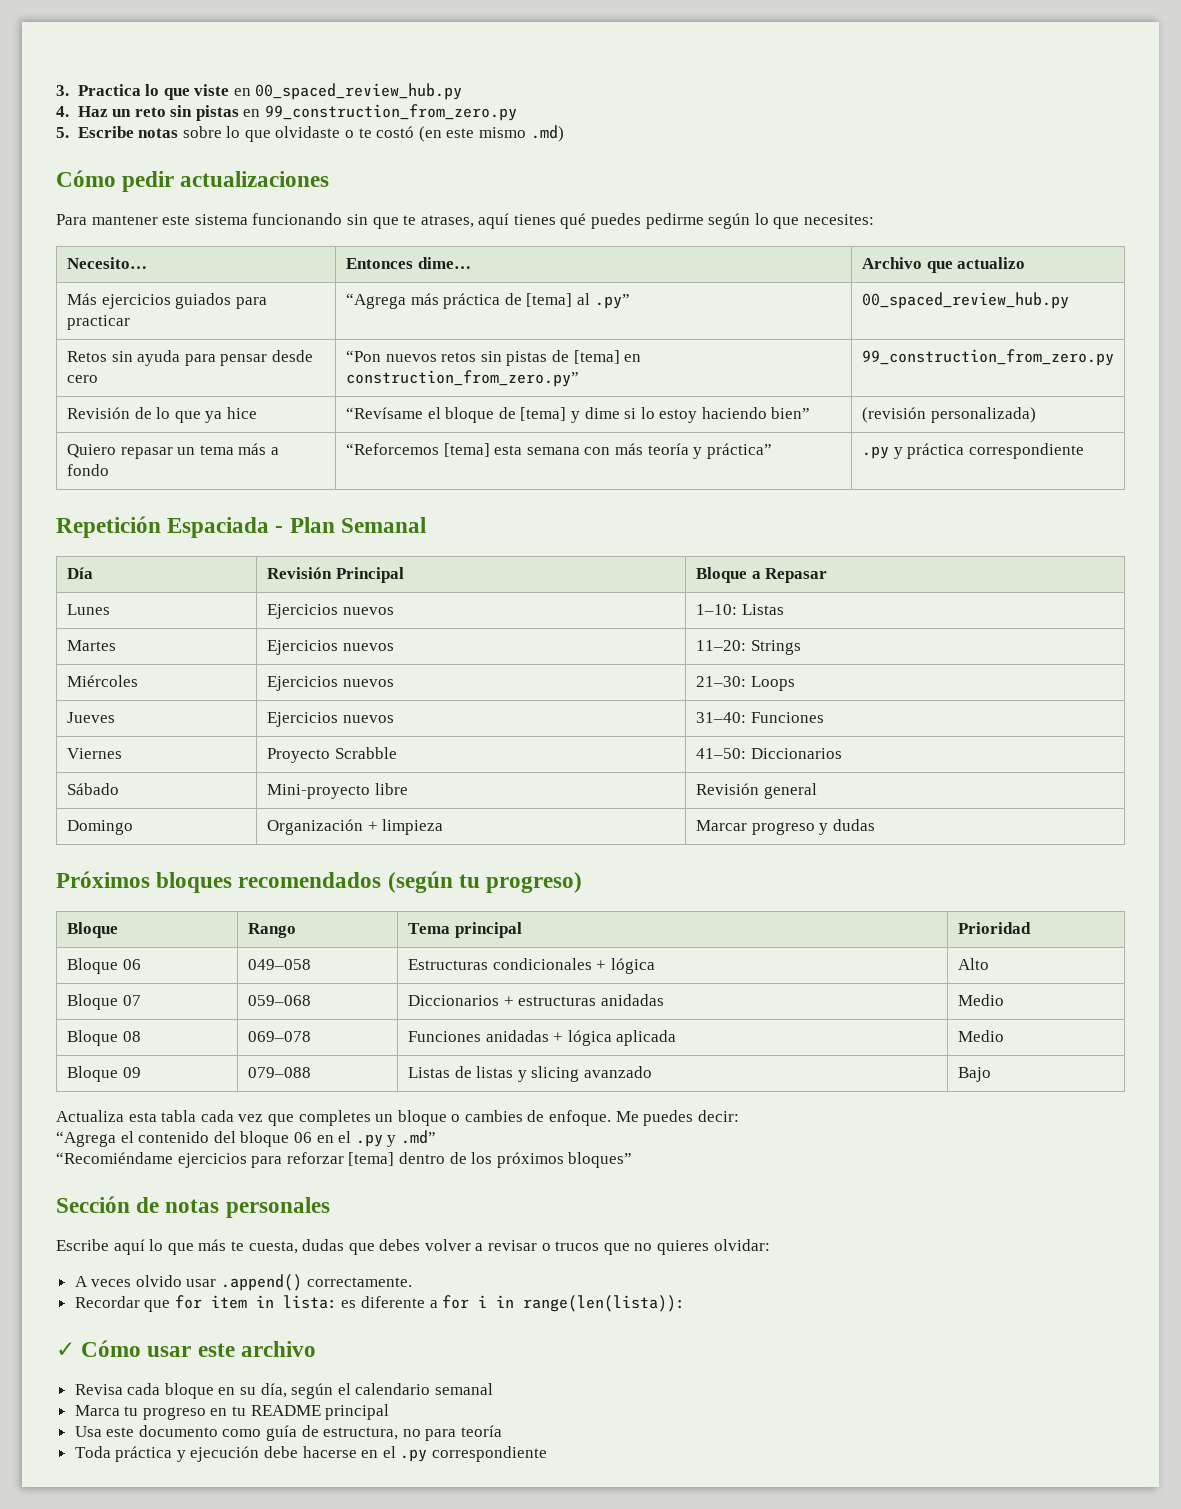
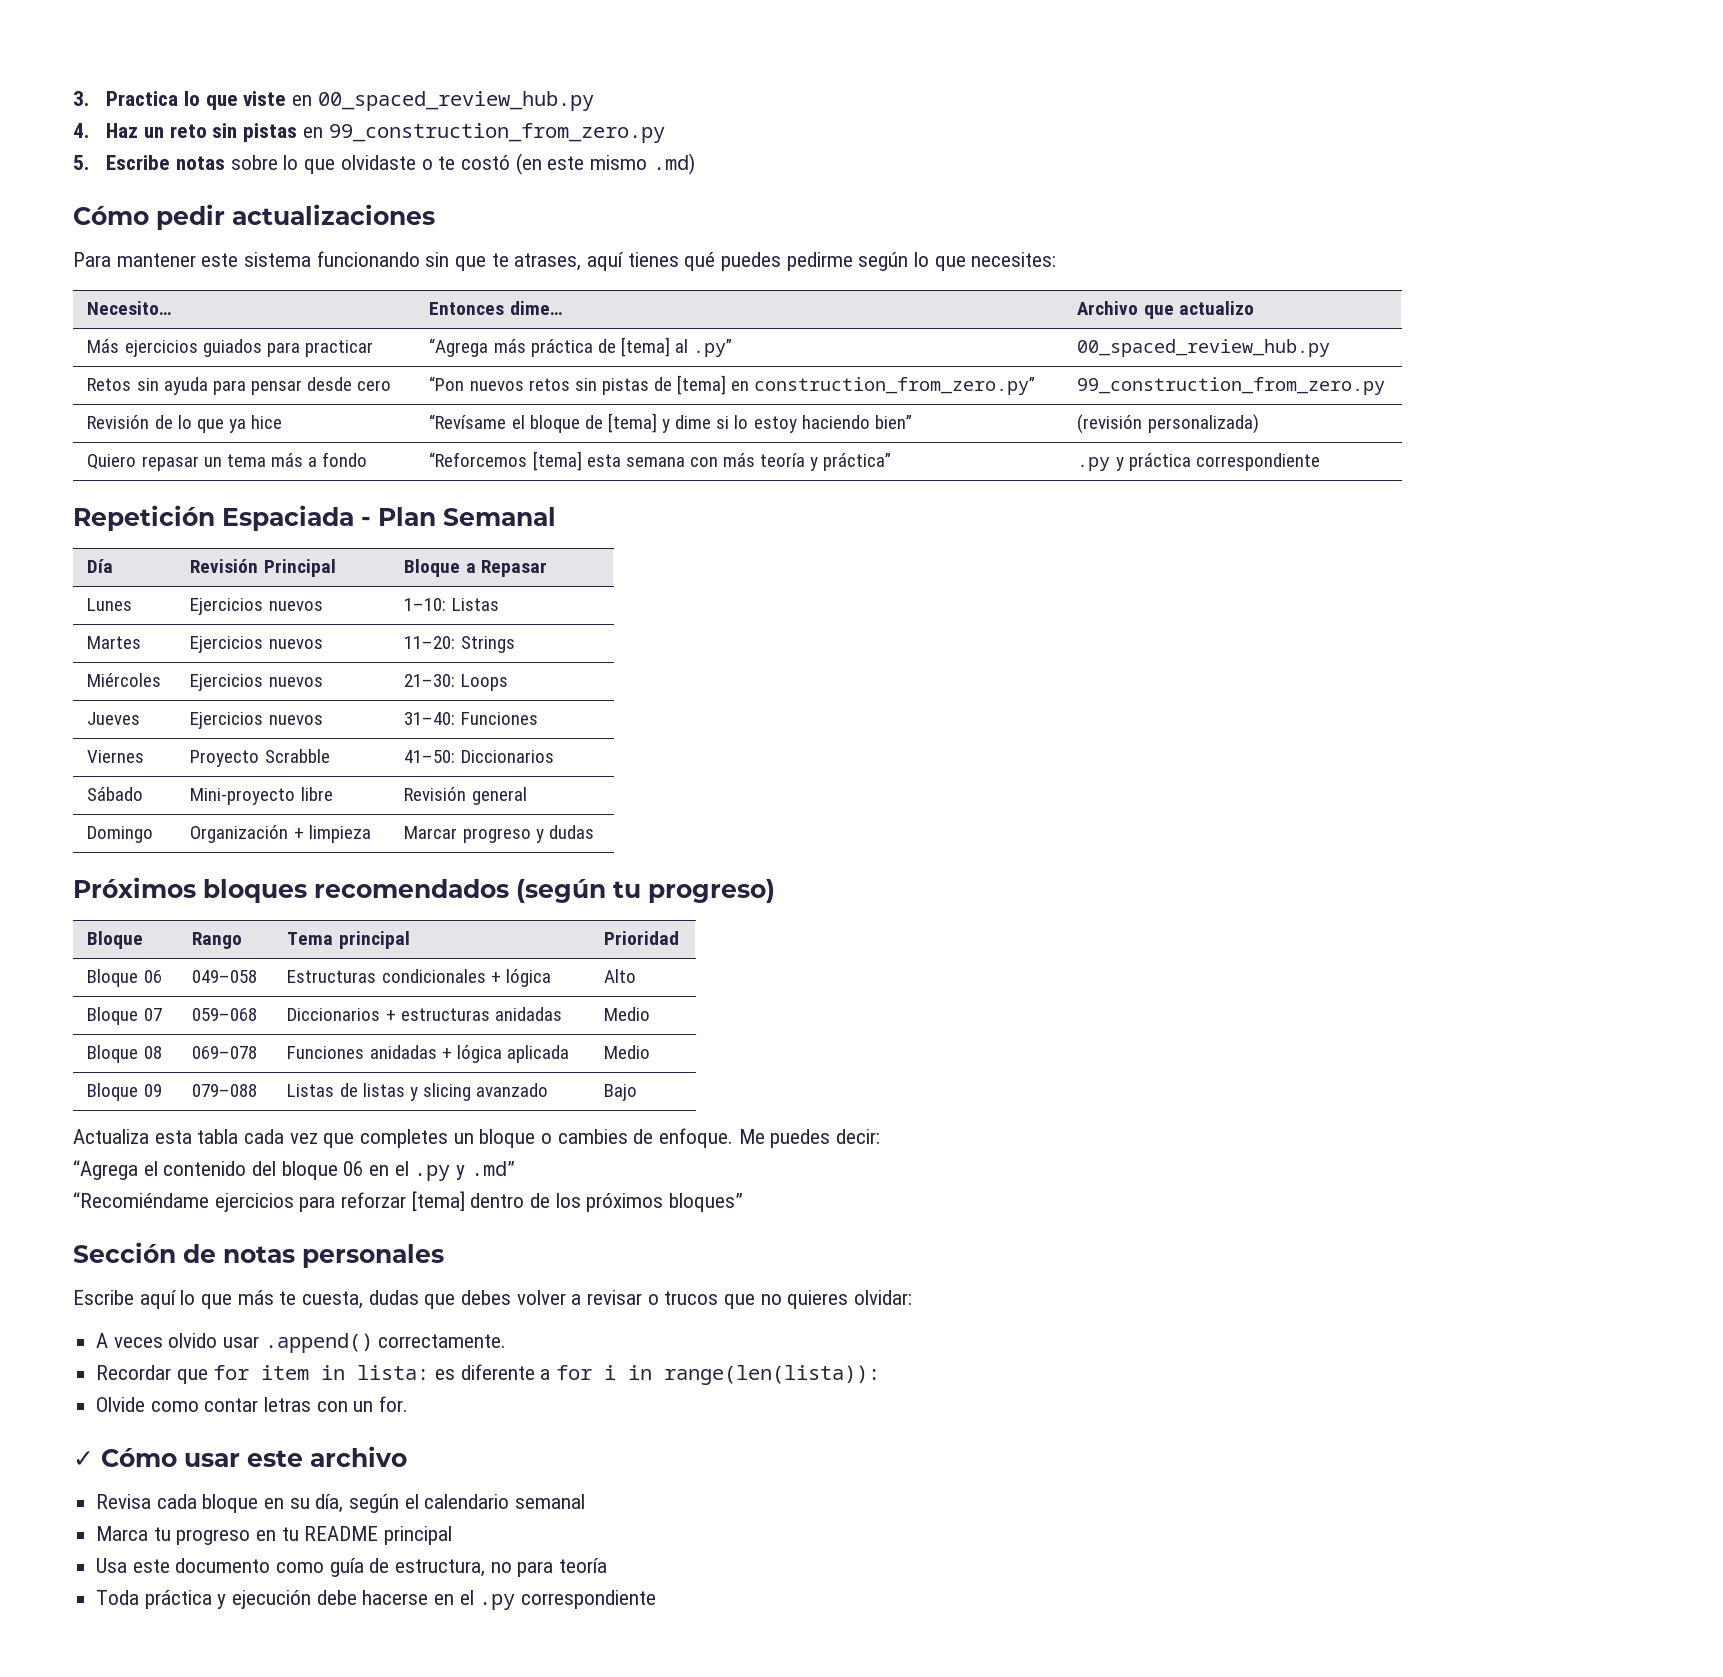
+ Olvide como contar letras con un for.

